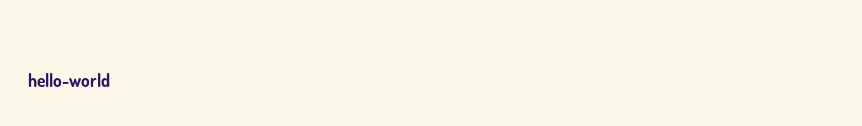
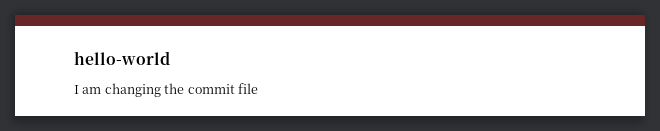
+ I am changing the commit file

